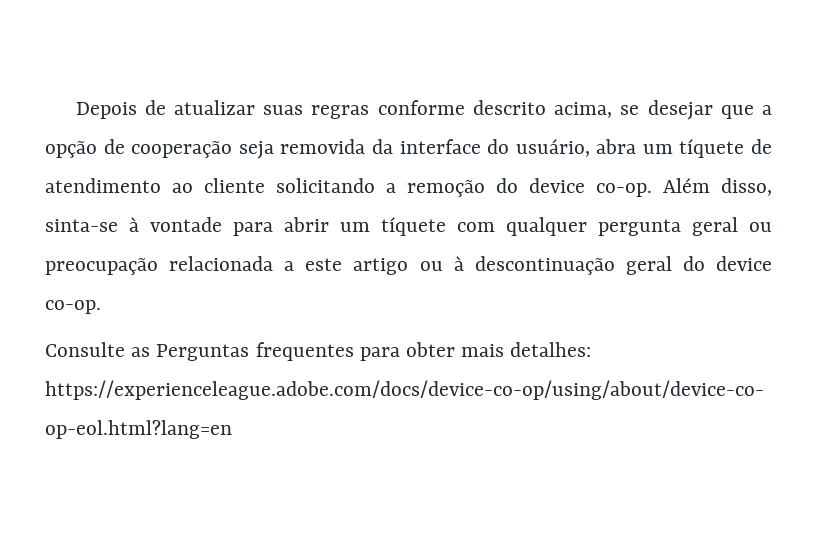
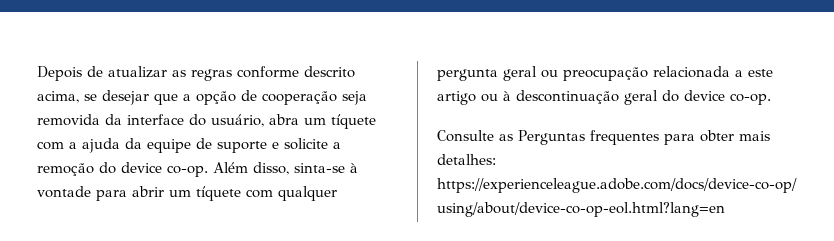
- Depois de atualizar suas regras conforme descrito acima, se desejar que a opção de cooperação seja removida da interface do usuário, abra um tíquete de atendimento ao cliente solicitando a remoção do device co-op.
+ Depois de atualizar as regras conforme descrito acima, se desejar que a opção de cooperação seja removida da interface do usuário, abra um tíquete com a ajuda da equipe de suporte e solicite a remoção do device co-op.

